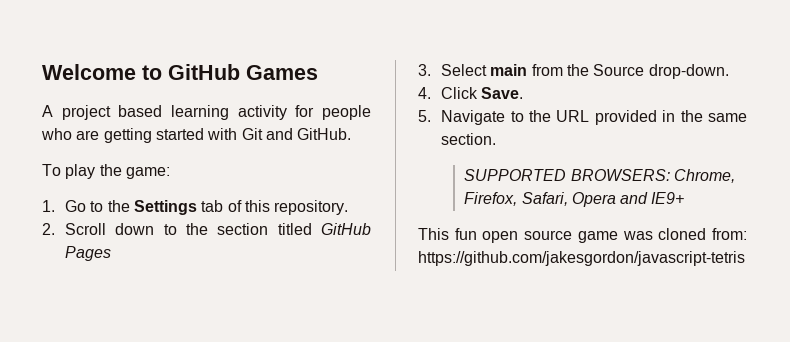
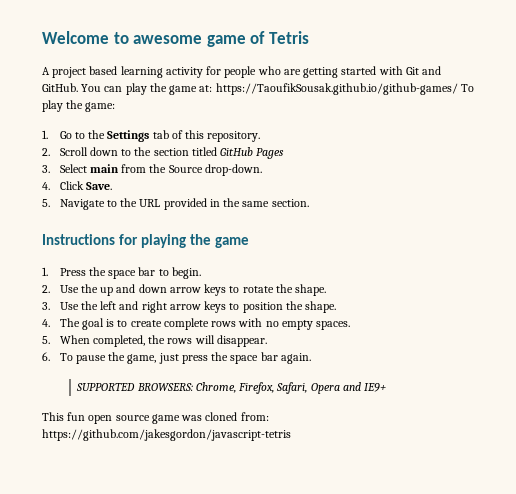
- Welcome to GitHub Games
+ Welcome to awesome game of Tetris
- A project based learning activity for people who are getting started with Git and GitHub.
- To play the game:
+ A project based learning activity for people who are getting started with Git and GitHub. You can play the game at: https://TaoufikSousak.github.io/github-games/ To play the game:
+ Instructions for playing the game
+ 1. Press the space bar to begin.
+ 2. Use the up and down arrow keys to rotate the shape.
+ 3. Use the left and right arrow keys to position the shape.
+ 4. The goal is to create complete rows with no empty spaces.
+ 5. When completed, the rows will disappear.
+ 6. To pause the game, just press the space bar again.

